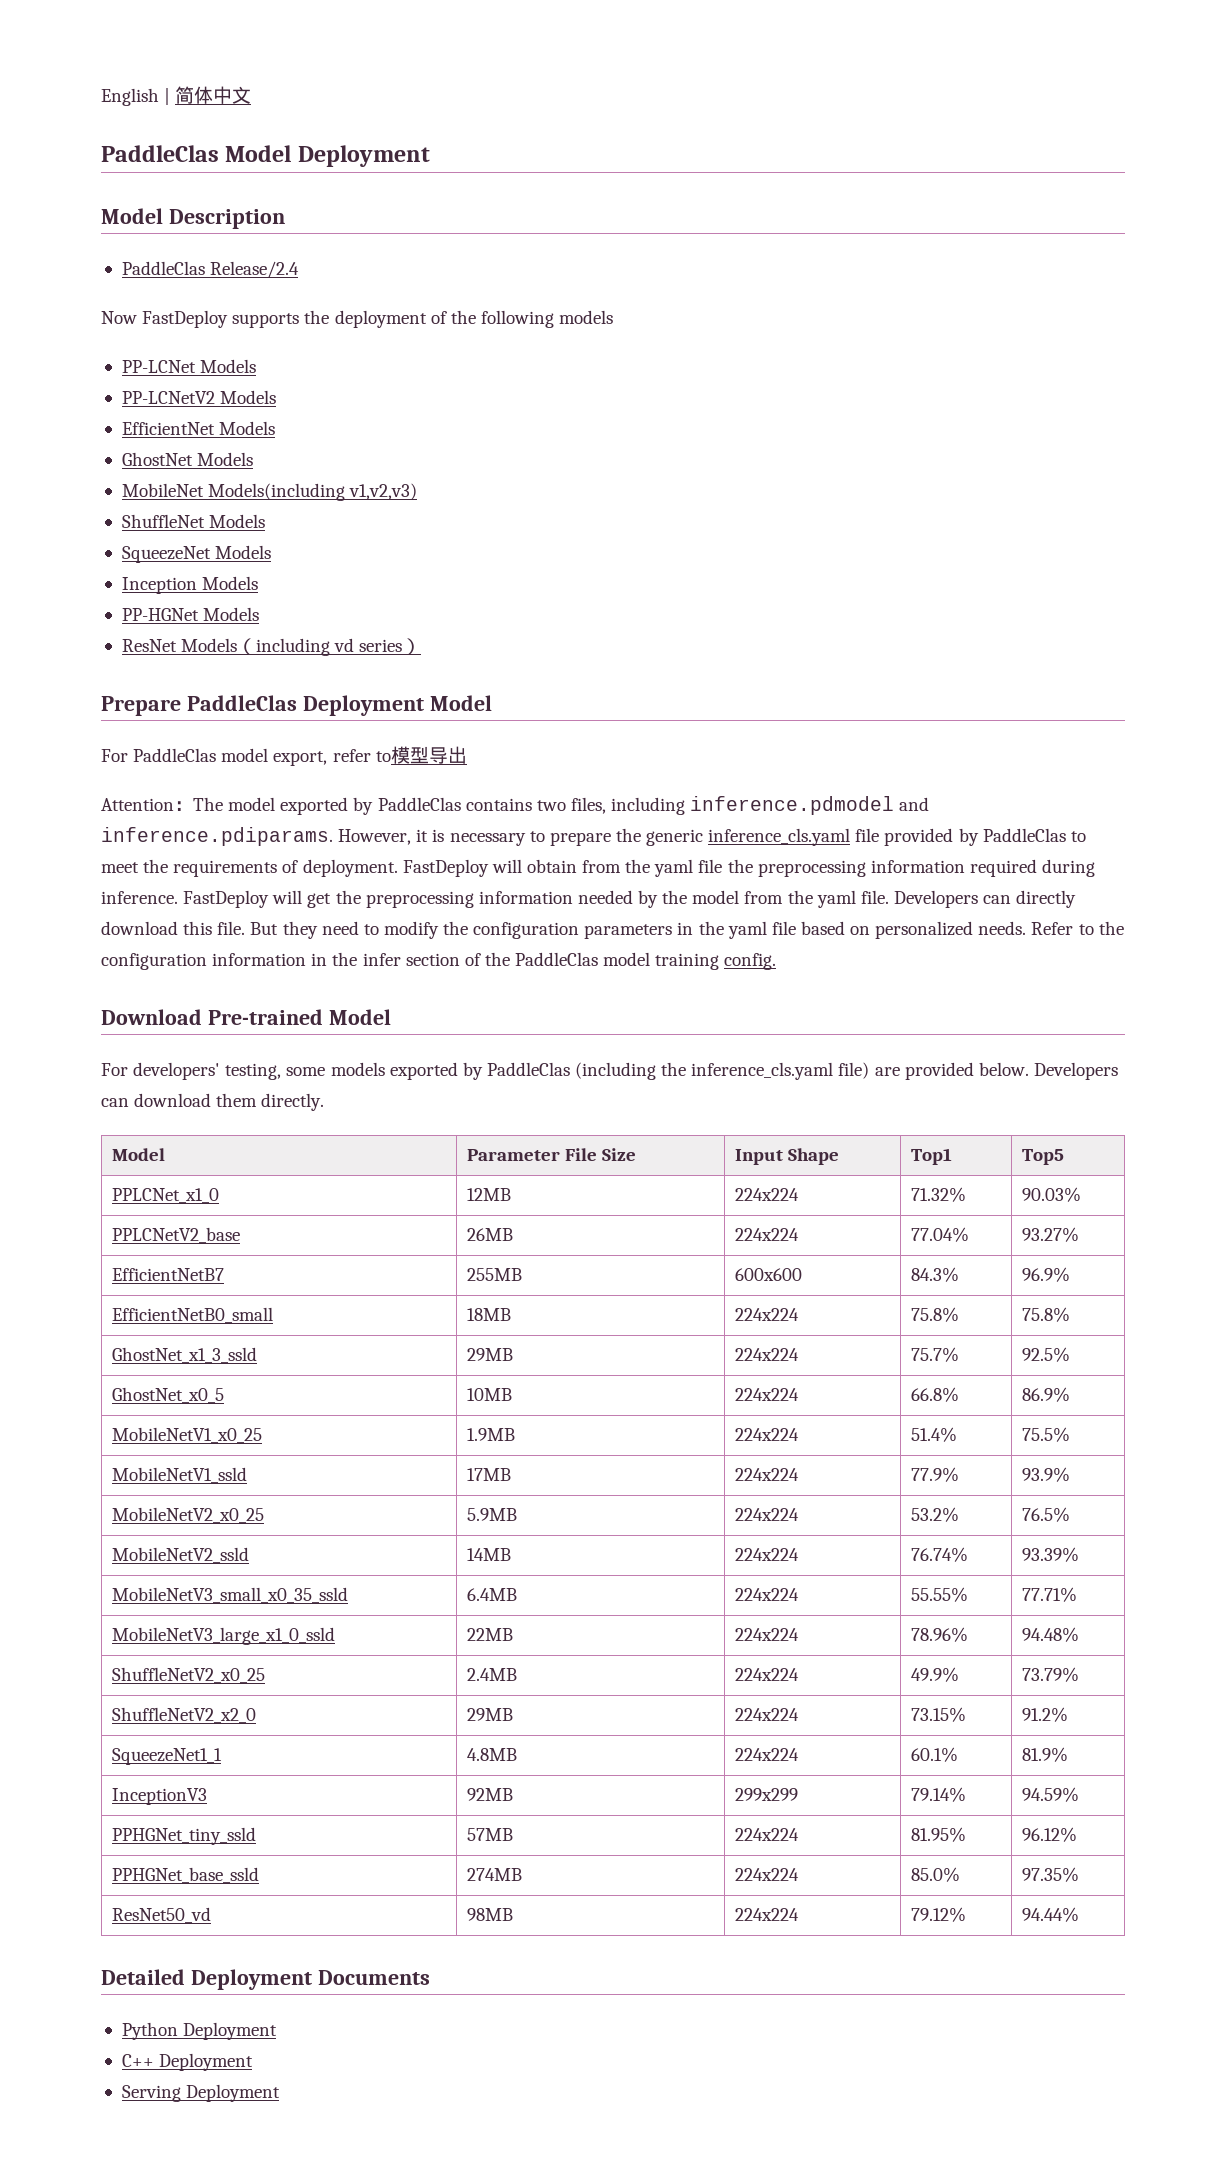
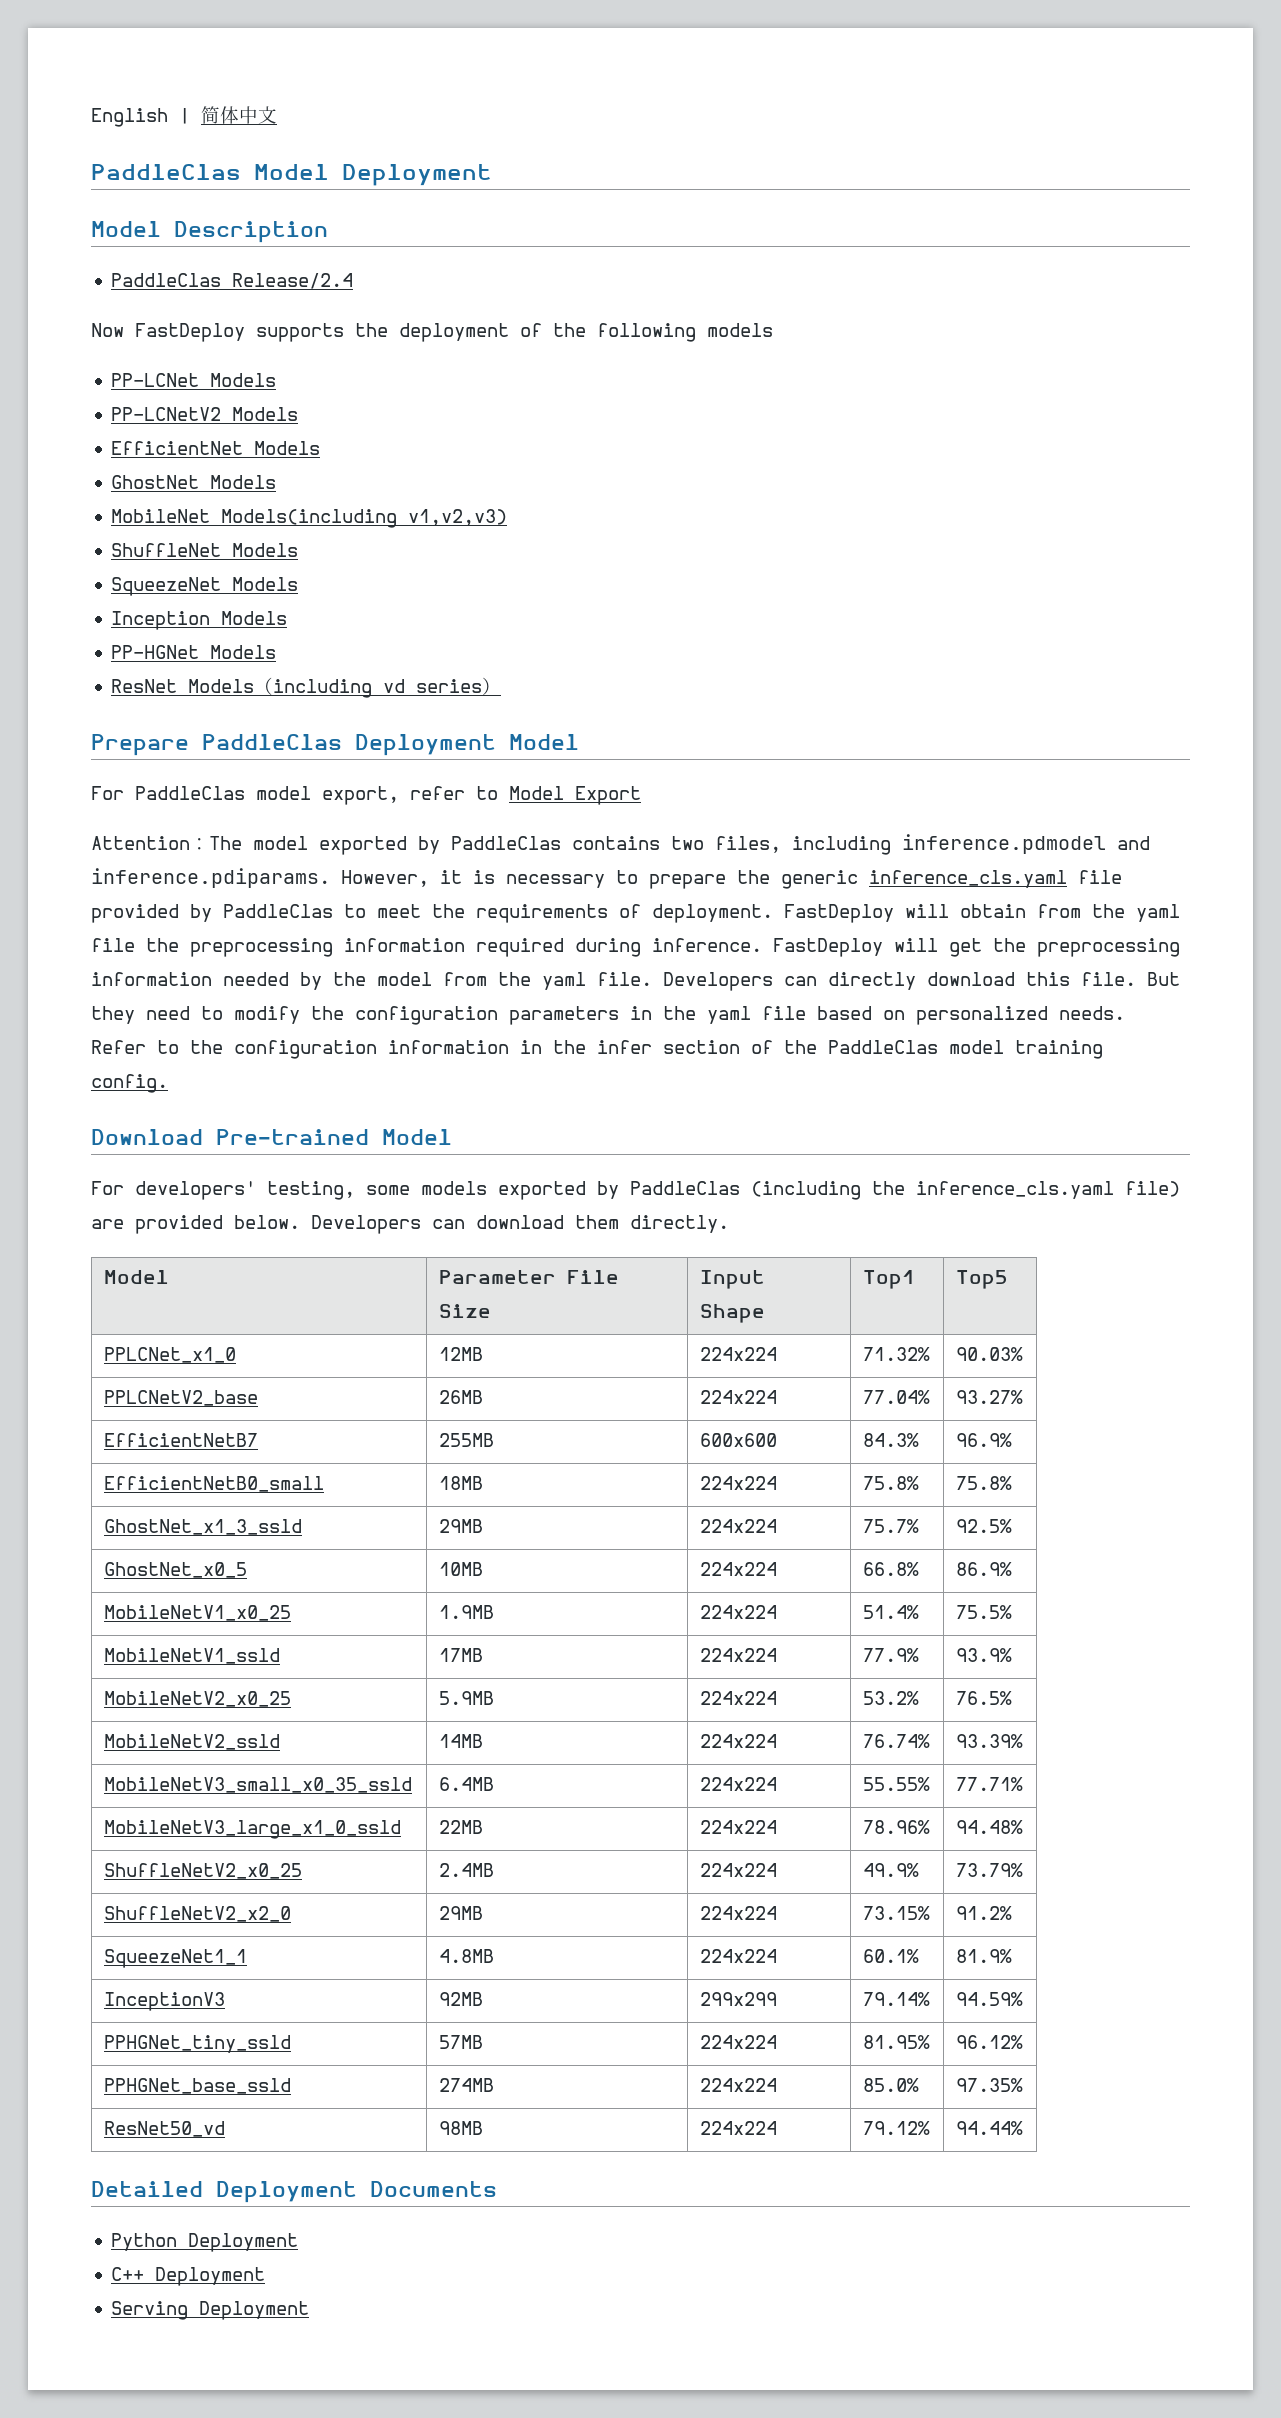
- For PaddleClas model export, refer to模型导出
+ For PaddleClas model export, refer to Model Export

